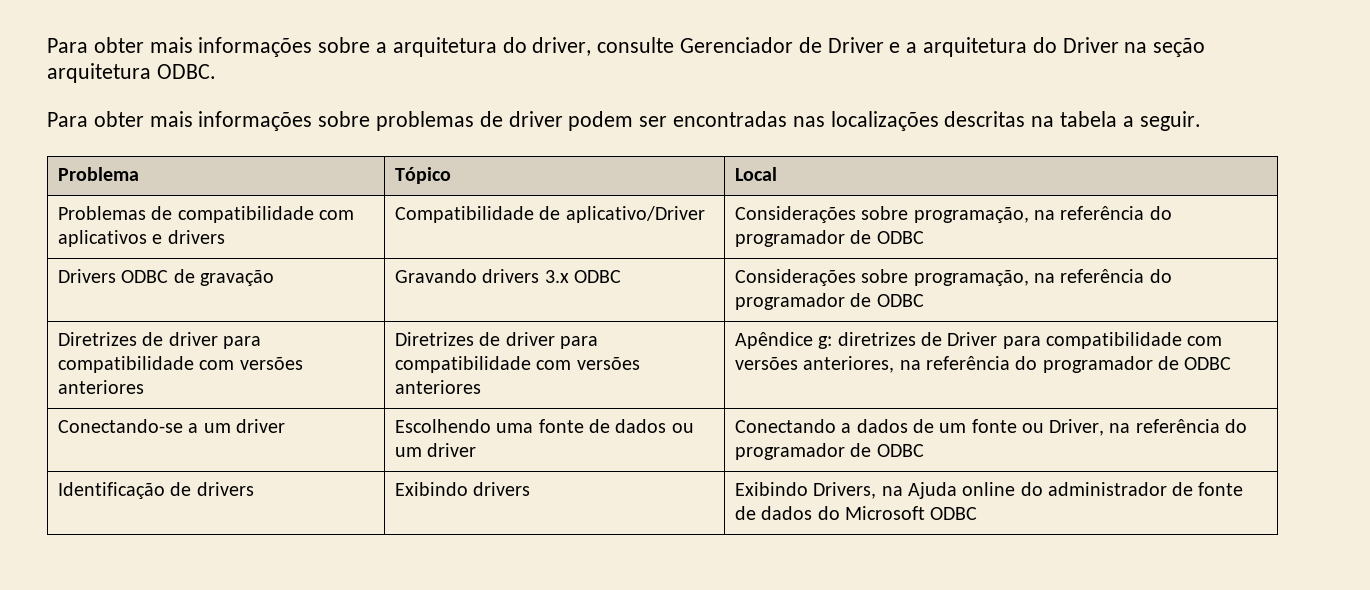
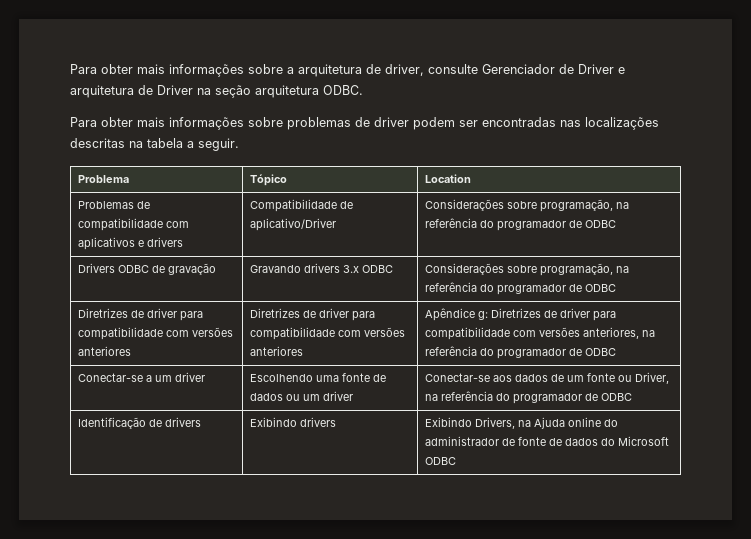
- Para obter mais informações sobre a arquitetura do driver, consulte Gerenciador de Driver e a arquitetura do Driver na seção arquitetura ODBC.
+ Para obter mais informações sobre a arquitetura de driver, consulte Gerenciador de Driver e arquitetura de Driver na seção arquitetura ODBC.
- Problema | Tópico | Local
+ Problema | Tópico | Location
- Diretrizes de driver para compatibilidade com versões anteriores | Diretrizes de driver para compatibilidade com versões anteriores | Apêndice g: diretrizes de Driver para compatibilidade com versões anteriores, na referência do programador de ODBC
+ Diretrizes de driver para compatibilidade com versões anteriores | Diretrizes de driver para compatibilidade com versões anteriores | Apêndice g: Diretrizes de driver para compatibilidade com versões anteriores, na referência do programador de ODBC
- Conectando-se a um driver | Escolhendo uma fonte de dados ou um driver | Conectando a dados de um fonte ou Driver, na referência do programador de ODBC
+ Conectar-se a um driver | Escolhendo uma fonte de dados ou um driver | Conectar-se aos dados de um fonte ou Driver, na referência do programador de ODBC

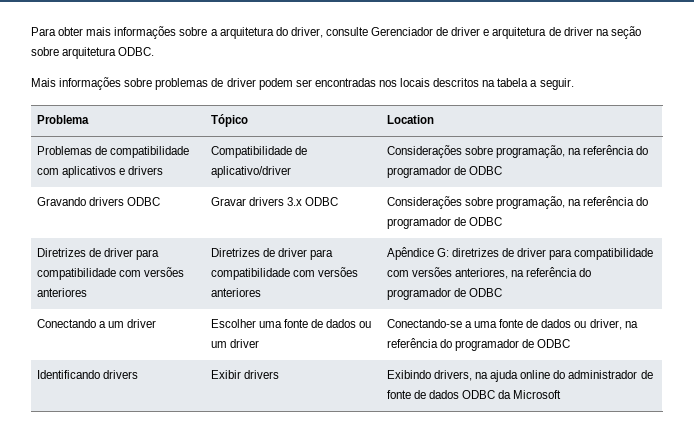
- Para obter mais informações sobre a arquitetura de driver, consulte Gerenciador de Driver e arquitetura de Driver na seção arquitetura ODBC.
+ Para obter mais informações sobre a arquitetura do driver, consulte Gerenciador de driver e arquitetura de driver na seção sobre arquitetura ODBC.
- Para obter mais informações sobre problemas de driver podem ser encontradas nas localizações descritas na tabela a seguir.
+ Mais informações sobre problemas de driver podem ser encontradas nos locais descritos na tabela a seguir.
- Problemas de compatibilidade com aplicativos e drivers | Compatibilidade de aplicativo/Driver | Considerações sobre programação, na referência do programador de ODBC
- Drivers ODBC de gravação | Gravando drivers 3.x ODBC | Considerações sobre programação, na referência do programador de ODBC
+ Problemas de compatibilidade com aplicativos e drivers | Compatibilidade de aplicativo/driver | Considerações sobre programação, na referência do programador de ODBC
+ Gravando drivers ODBC | Gravar drivers 3.x ODBC | Considerações sobre programação, na referência do programador de ODBC
- Diretrizes de driver para compatibilidade com versões anteriores | Diretrizes de driver para compatibilidade com versões anteriores | Apêndice g: Diretrizes de driver para compatibilidade com versões anteriores, na referência do programador de ODBC
+ Diretrizes de driver para compatibilidade com versões anteriores | Diretrizes de driver para compatibilidade com versões anteriores | Apêndice G: diretrizes de driver para compatibilidade com versões anteriores, na referência do programador de ODBC
- Conectar-se a um driver | Escolhendo uma fonte de dados ou um driver | Conectar-se aos dados de um fonte ou Driver, na referência do programador de ODBC
- Identificação de drivers | Exibindo drivers | Exibindo Drivers, na Ajuda online do administrador de fonte de dados do Microsoft ODBC
+ Conectando a um driver | Escolher uma fonte de dados ou um driver | Conectando-se a uma fonte de dados ou driver, na referência do programador de ODBC
+ Identificando drivers | Exibir drivers | Exibindo drivers, na ajuda online do administrador de fonte de dados ODBC da Microsoft

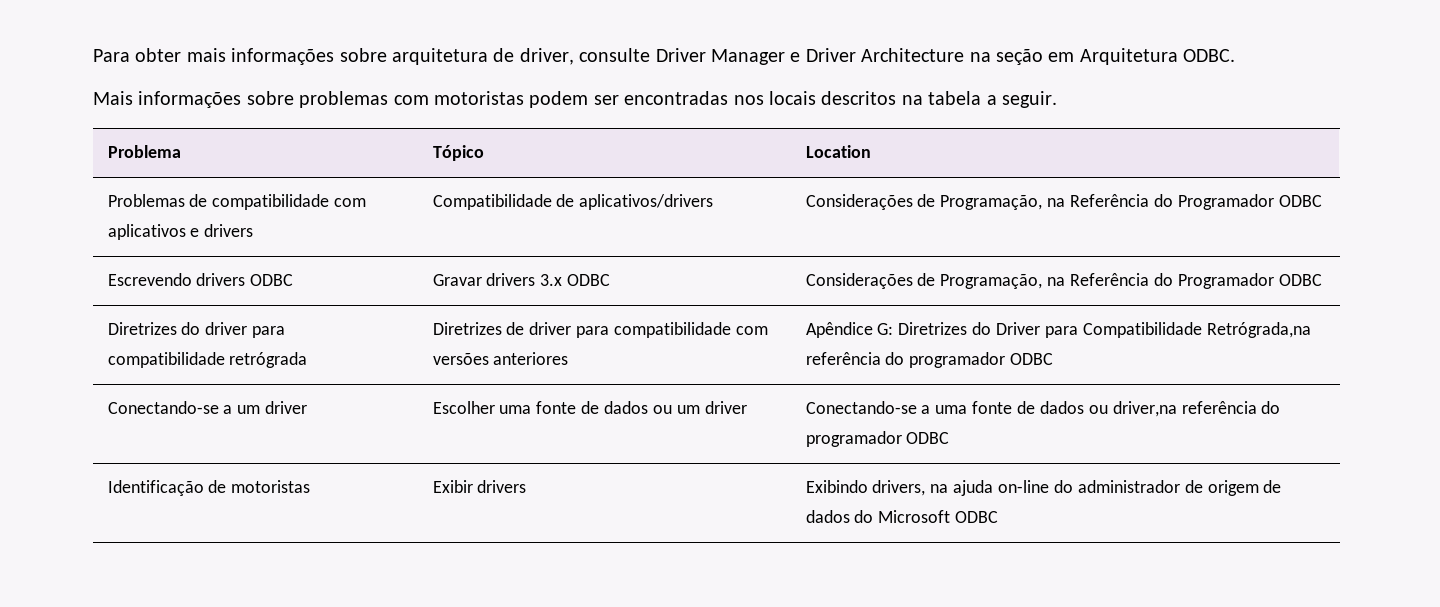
- Para obter mais informações sobre a arquitetura do driver, consulte Gerenciador de driver e arquitetura de driver na seção sobre arquitetura ODBC.
+ Para obter mais informações sobre arquitetura de driver, consulte Driver Manager e Driver Architecture na seção em Arquitetura ODBC.
- Mais informações sobre problemas de driver podem ser encontradas nos locais descritos na tabela a seguir.
+ Mais informações sobre problemas com motoristas podem ser encontradas nos locais descritos na tabela a seguir.
- Problemas de compatibilidade com aplicativos e drivers | Compatibilidade de aplicativo/driver | Considerações sobre programação, na referência do programador de ODBC
- Gravando drivers ODBC | Gravar drivers 3.x ODBC | Considerações sobre programação, na referência do programador de ODBC
+ Problemas de compatibilidade com aplicativos e drivers | Compatibilidade de aplicativos/drivers | Considerações de Programação, na Referência do Programador ODBC
+ Escrevendo drivers ODBC | Gravar drivers 3.x ODBC | Considerações de Programação, na Referência do Programador ODBC
- Diretrizes de driver para compatibilidade com versões anteriores | Diretrizes de driver para compatibilidade com versões anteriores | Apêndice G: diretrizes de driver para compatibilidade com versões anteriores, na referência do programador de ODBC
- Conectando a um driver | Escolher uma fonte de dados ou um driver | Conectando-se a uma fonte de dados ou driver, na referência do programador de ODBC
- Identificando drivers | Exibir drivers | Exibindo drivers, na ajuda online do administrador de fonte de dados ODBC da Microsoft
+ Diretrizes do driver para compatibilidade retrógrada | Diretrizes de driver para compatibilidade com versões anteriores | Apêndice G: Diretrizes do Driver para Compatibilidade Retrógrada,na referência do programador ODBC
+ Conectando-se a um driver | Escolher uma fonte de dados ou um driver | Conectando-se a uma fonte de dados ou driver,na referência do programador ODBC
+ Identificação de motoristas | Exibir drivers | Exibindo drivers, na ajuda on-line do administrador de origem de dados do Microsoft ODBC

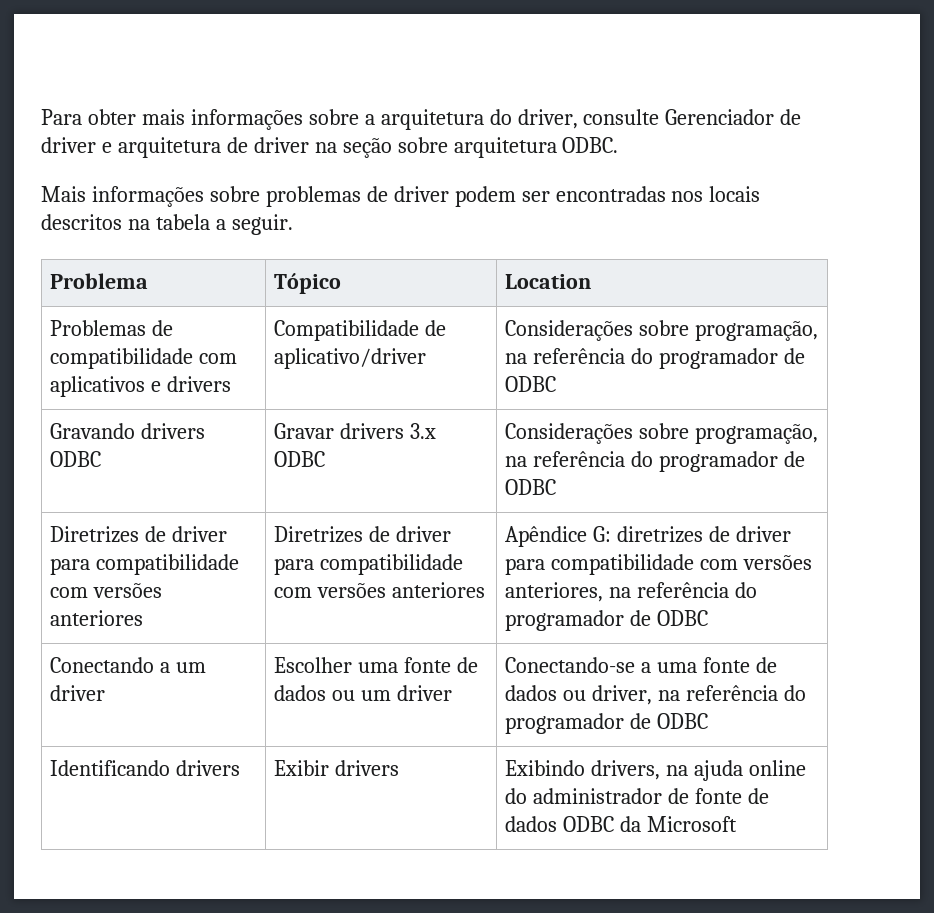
- Para obter mais informações sobre arquitetura de driver, consulte Driver Manager e Driver Architecture na seção em Arquitetura ODBC.
+ Para obter mais informações sobre a arquitetura do driver, consulte Gerenciador de driver e arquitetura de driver na seção sobre arquitetura ODBC.
- Mais informações sobre problemas com motoristas podem ser encontradas nos locais descritos na tabela a seguir.
+ Mais informações sobre problemas de driver podem ser encontradas nos locais descritos na tabela a seguir.
- Problemas de compatibilidade com aplicativos e drivers | Compatibilidade de aplicativos/drivers | Considerações de Programação, na Referência do Programador ODBC
- Escrevendo drivers ODBC | Gravar drivers 3.x ODBC | Considerações de Programação, na Referência do Programador ODBC
+ Problemas de compatibilidade com aplicativos e drivers | Compatibilidade de aplicativo/driver | Considerações sobre programação, na referência do programador de ODBC
+ Gravando drivers ODBC | Gravar drivers 3.x ODBC | Considerações sobre programação, na referência do programador de ODBC
- Diretrizes do driver para compatibilidade retrógrada | Diretrizes de driver para compatibilidade com versões anteriores | Apêndice G: Diretrizes do Driver para Compatibilidade Retrógrada,na referência do programador ODBC
- Conectando-se a um driver | Escolher uma fonte de dados ou um driver | Conectando-se a uma fonte de dados ou driver,na referência do programador ODBC
- Identificação de motoristas | Exibir drivers | Exibindo drivers, na ajuda on-line do administrador de origem de dados do Microsoft ODBC
+ Diretrizes de driver para compatibilidade com versões anteriores | Diretrizes de driver para compatibilidade com versões anteriores | Apêndice G: diretrizes de driver para compatibilidade com versões anteriores, na referência do programador de ODBC
+ Conectando a um driver | Escolher uma fonte de dados ou um driver | Conectando-se a uma fonte de dados ou driver, na referência do programador de ODBC
+ Identificando drivers | Exibir drivers | Exibindo drivers, na ajuda online do administrador de fonte de dados ODBC da Microsoft

